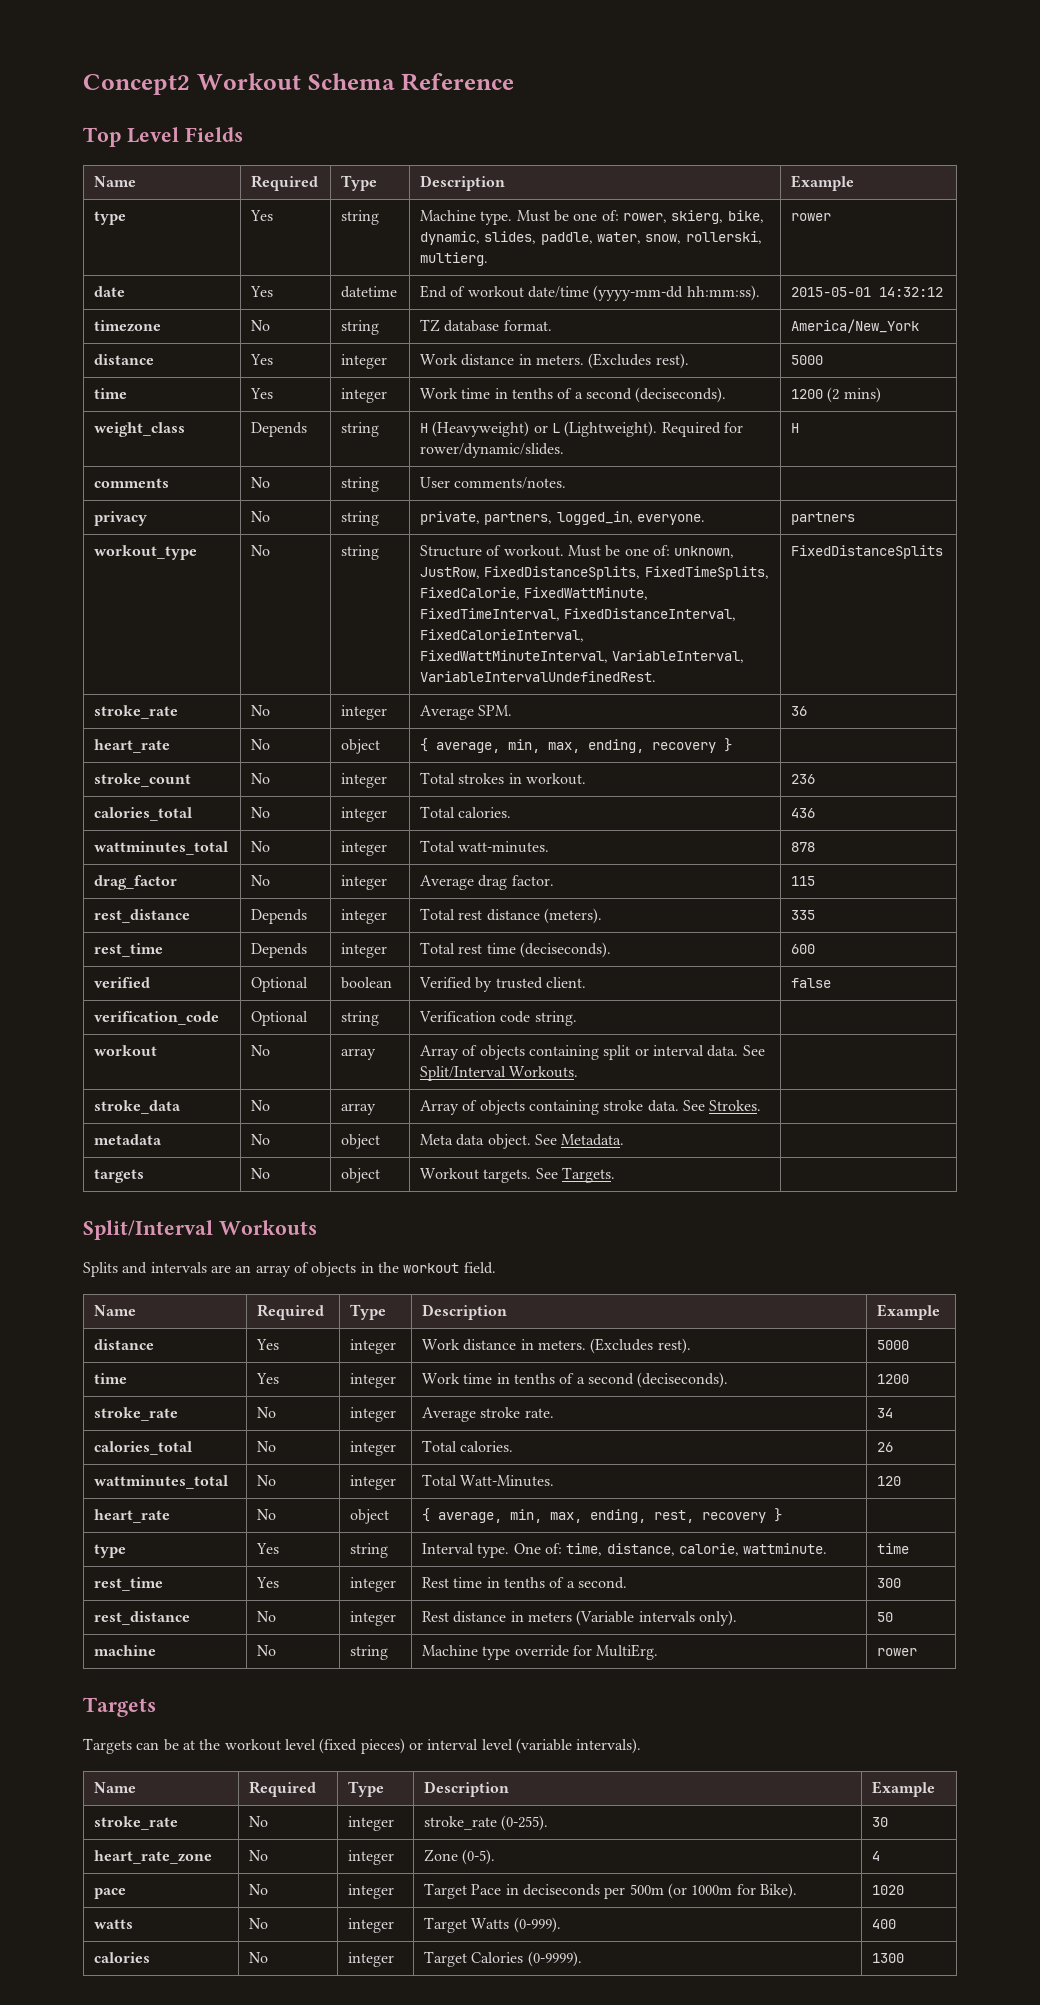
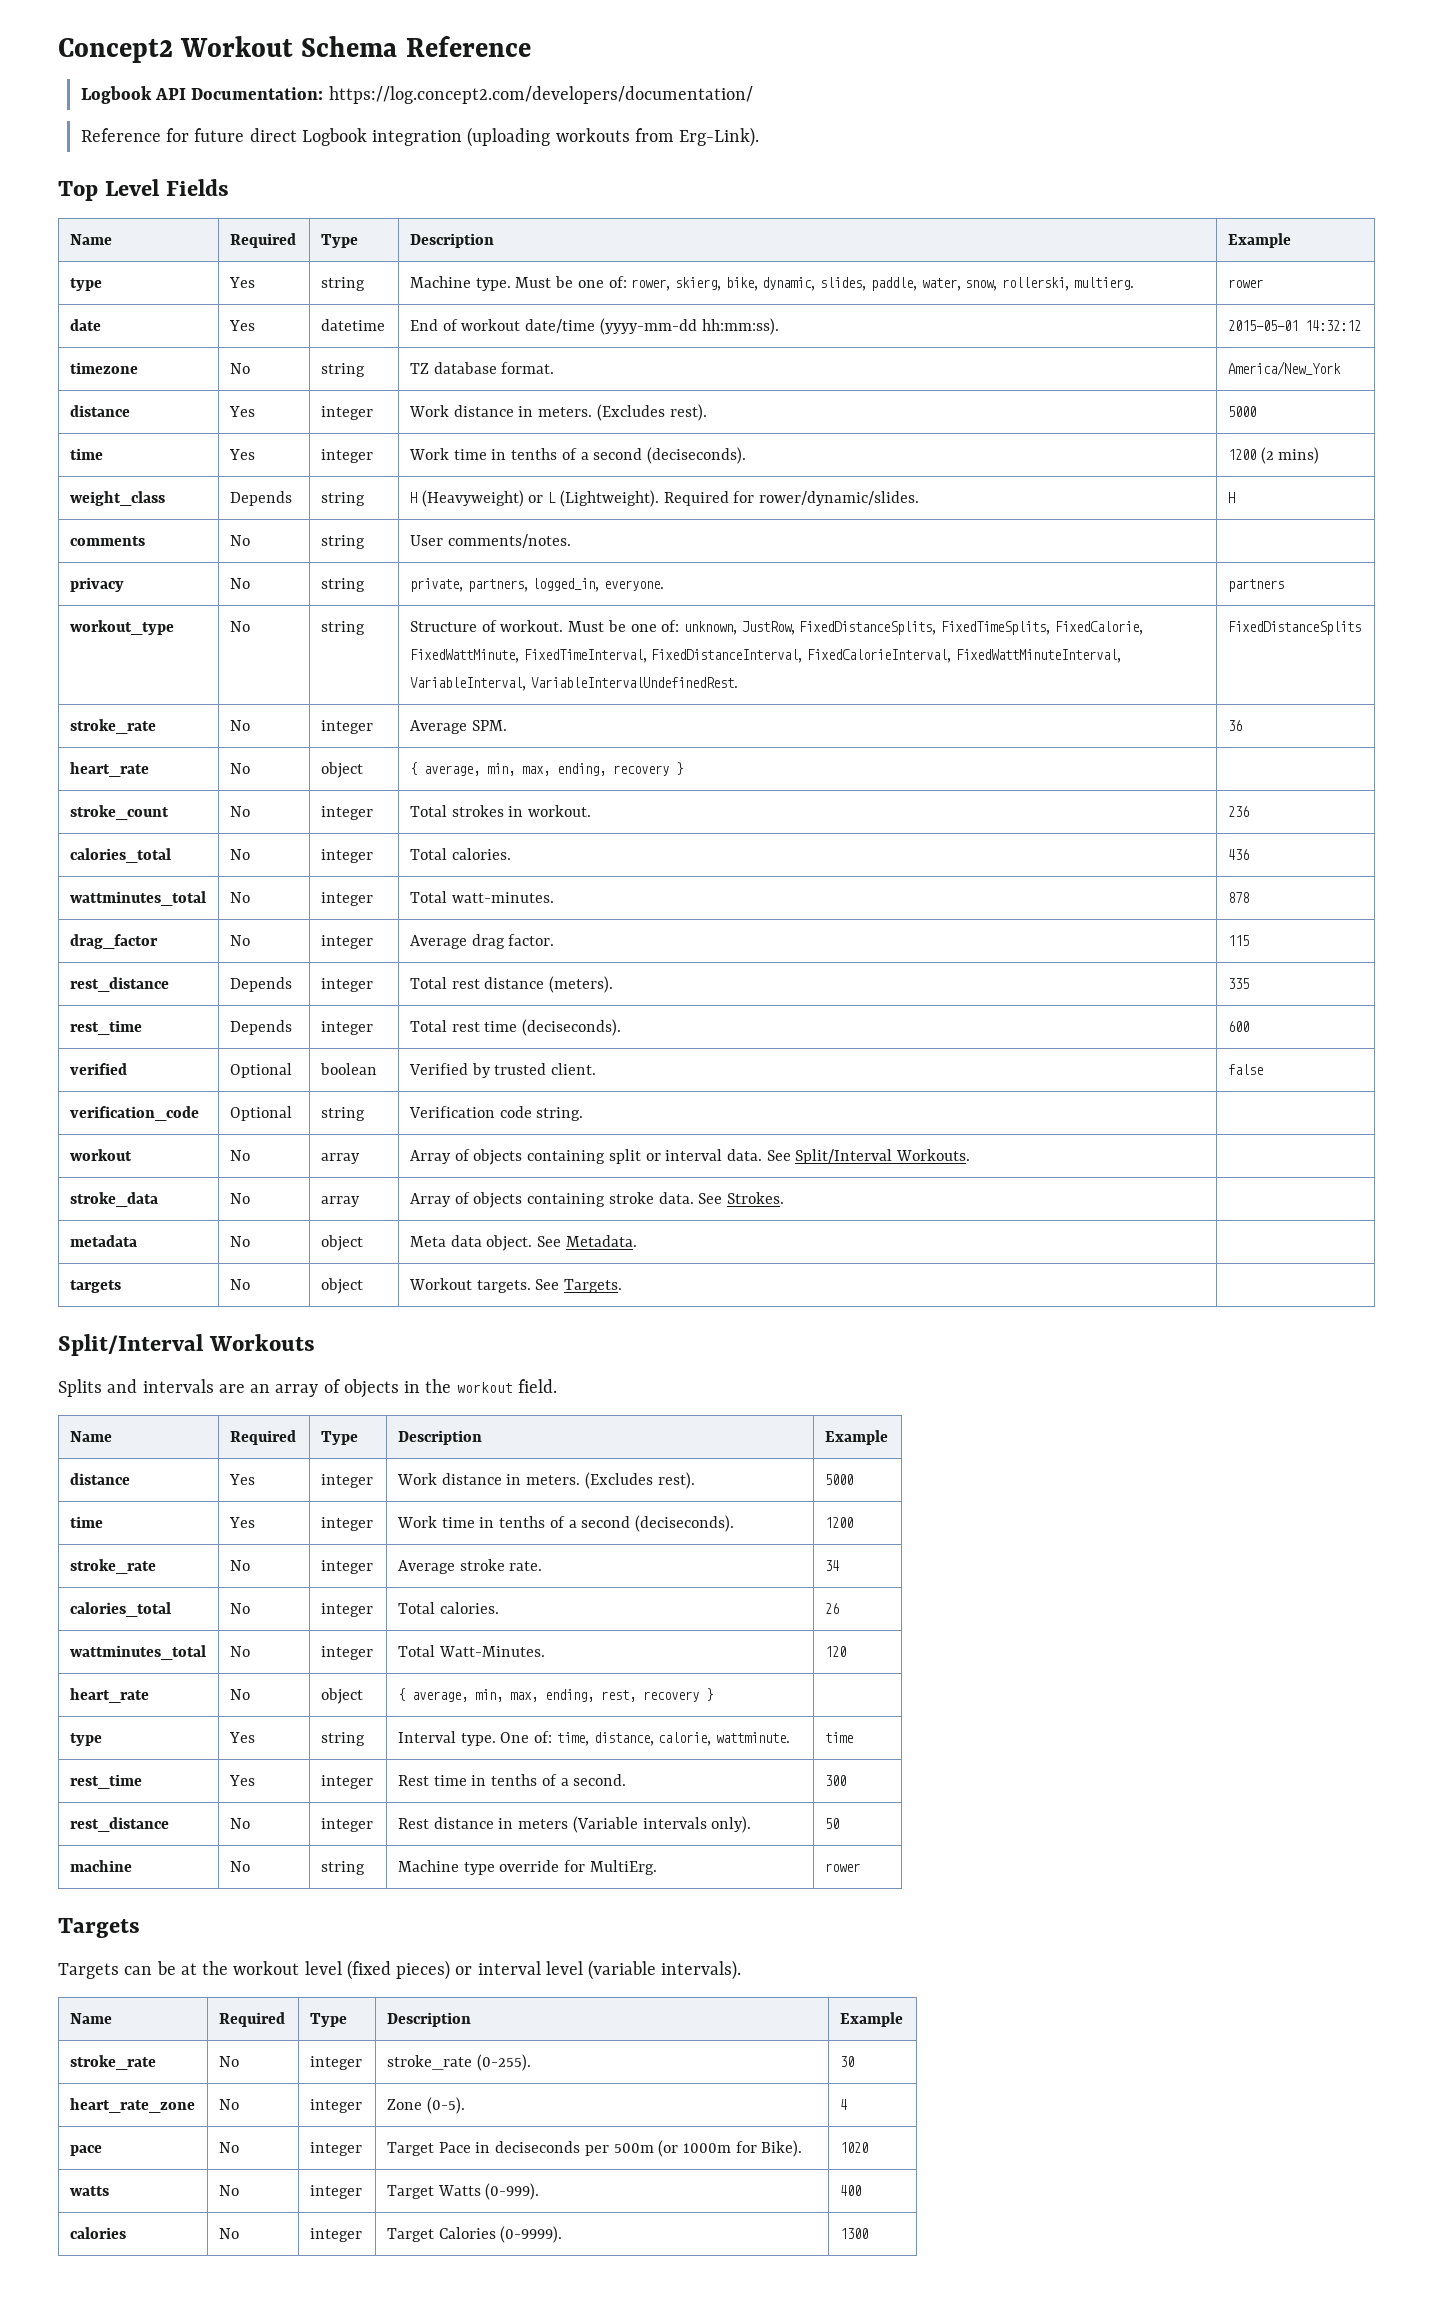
+ Logbook API Documentation: https://log.concept2.com/developers/documentation/
+ Reference for future direct Logbook integration (uploading workouts from Erg-Link).

